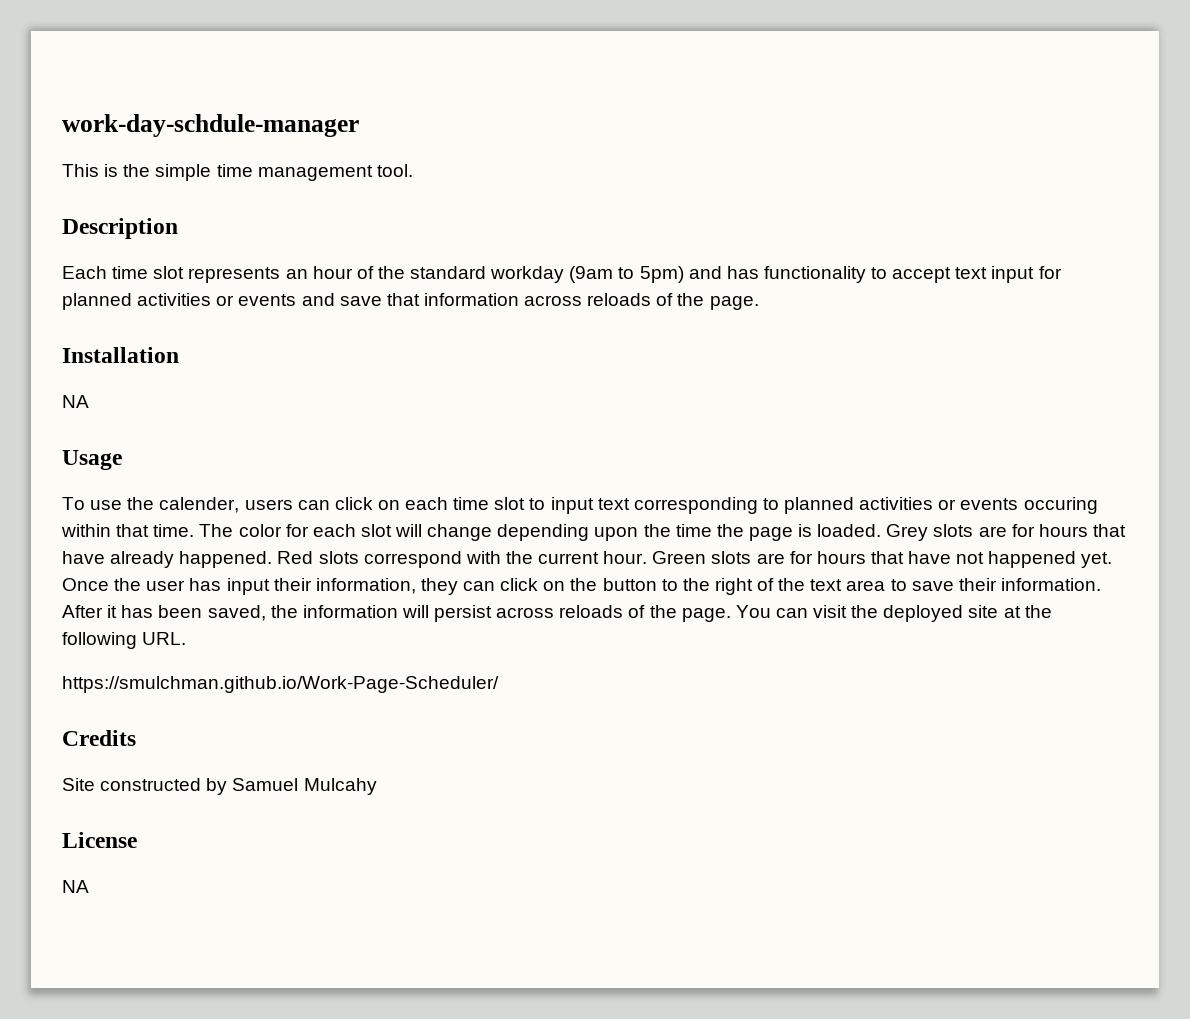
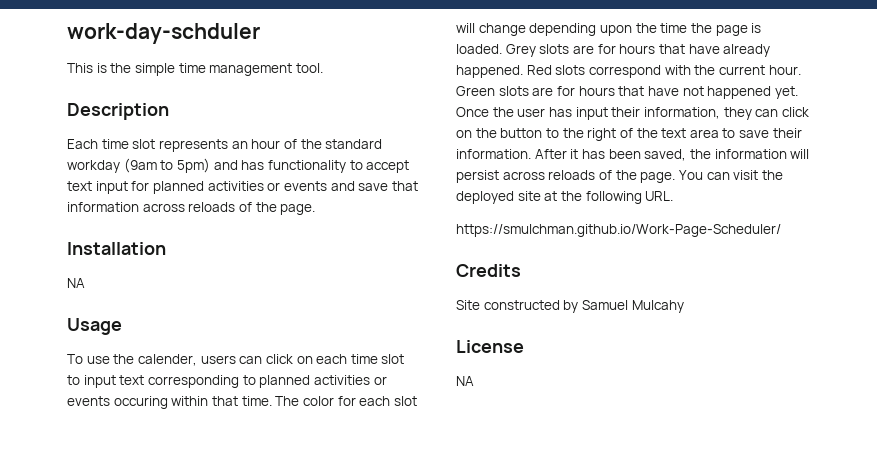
- work-day-schdule-manager
+ work-day-schduler

